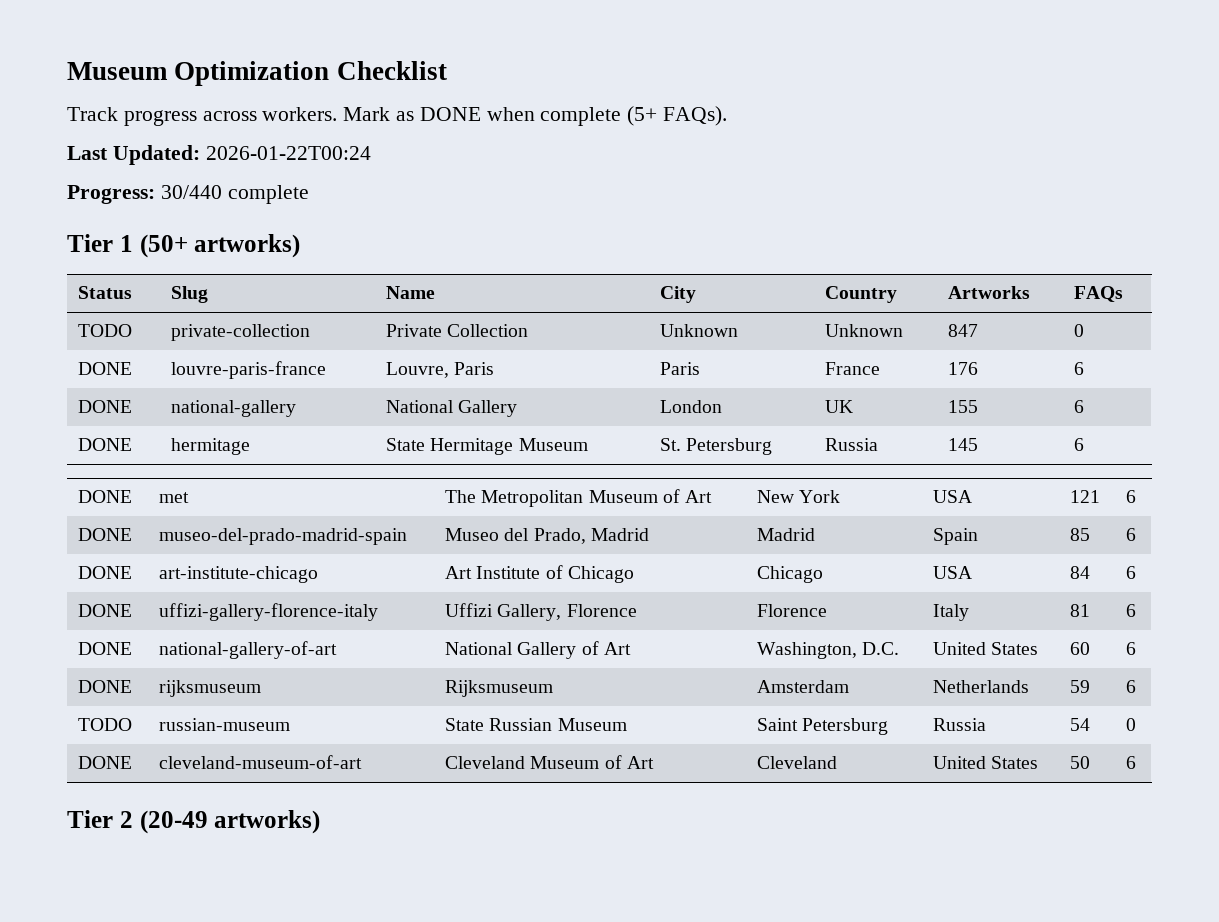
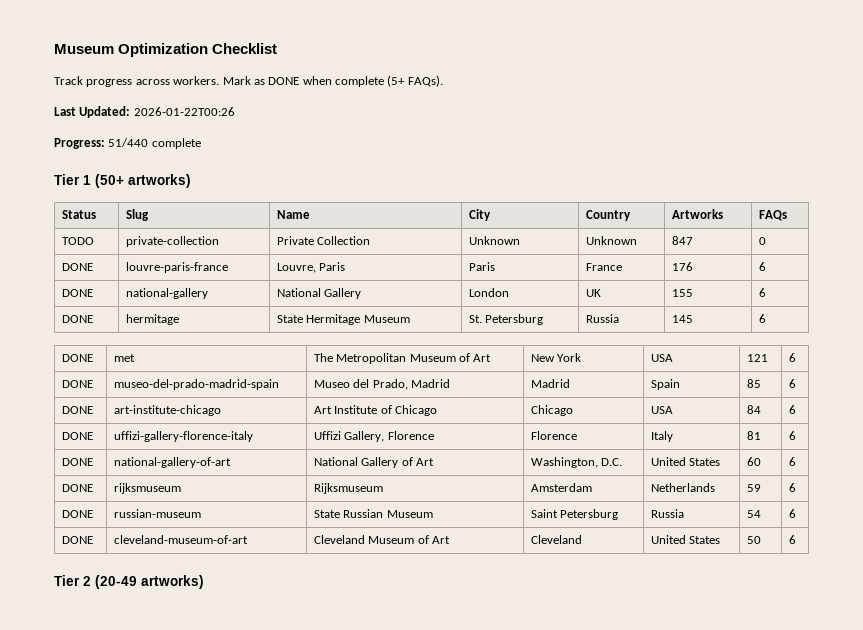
- Last Updated: 2026-01-22T00:24
+ Last Updated: 2026-01-22T00:26
- Progress: 30/440 complete
+ Progress: 51/440 complete
- TODO | russian-museum | State Russian Museum | Saint Petersburg | Russia | 54 | 0
+ DONE | russian-museum | State Russian Museum | Saint Petersburg | Russia | 54 | 6

